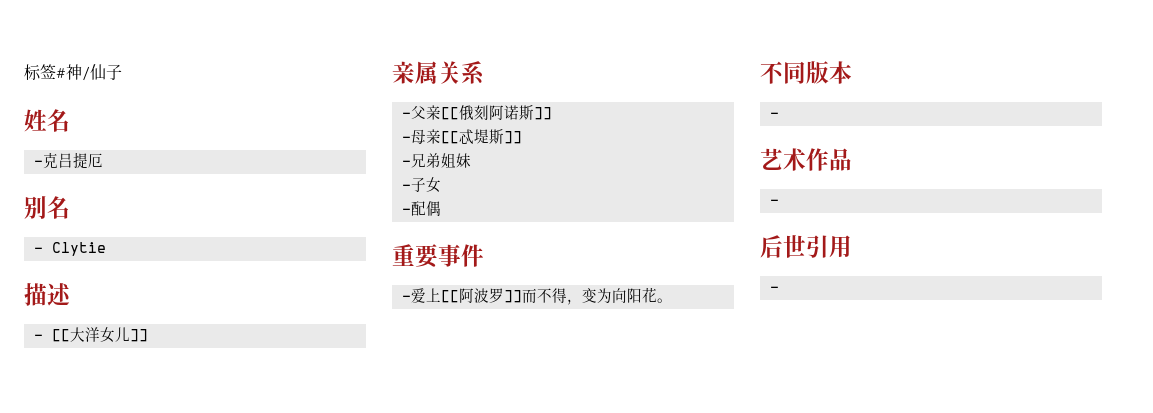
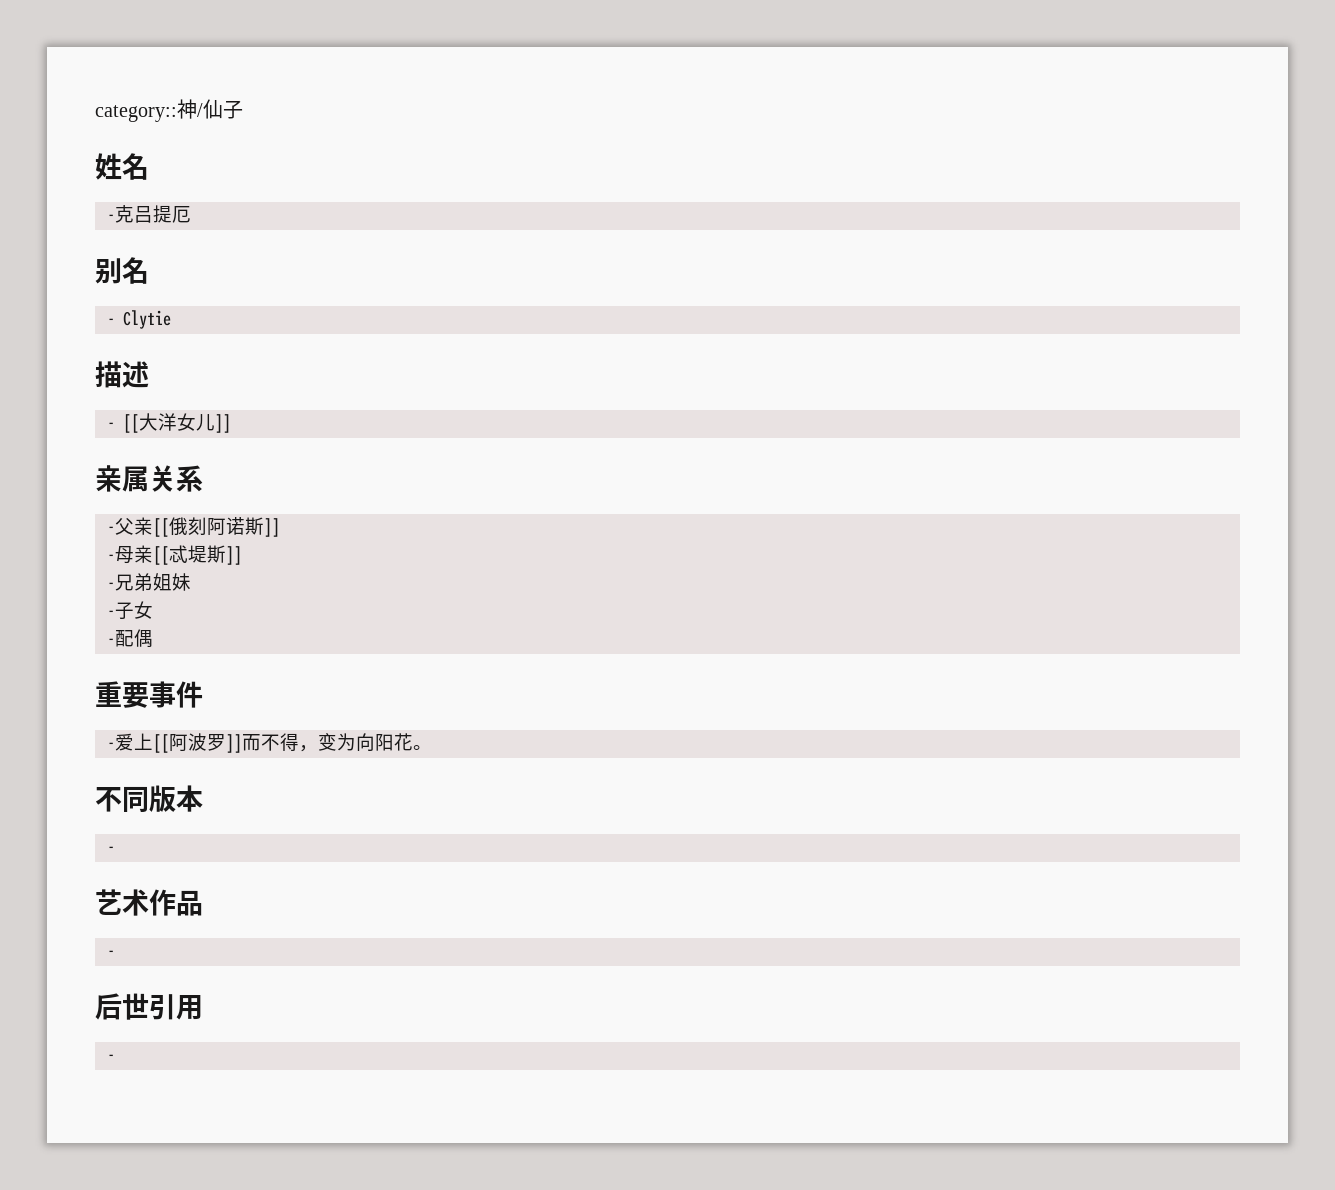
- 标签#神/仙子
+ category::神/仙子

